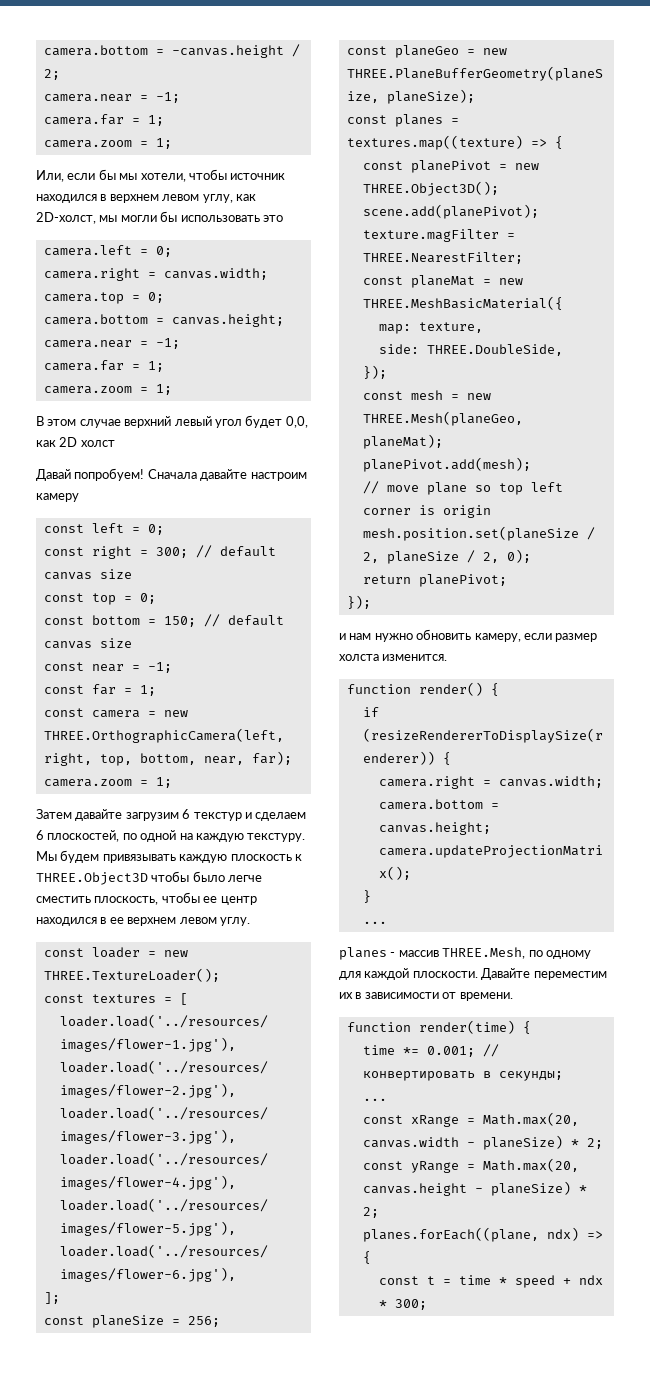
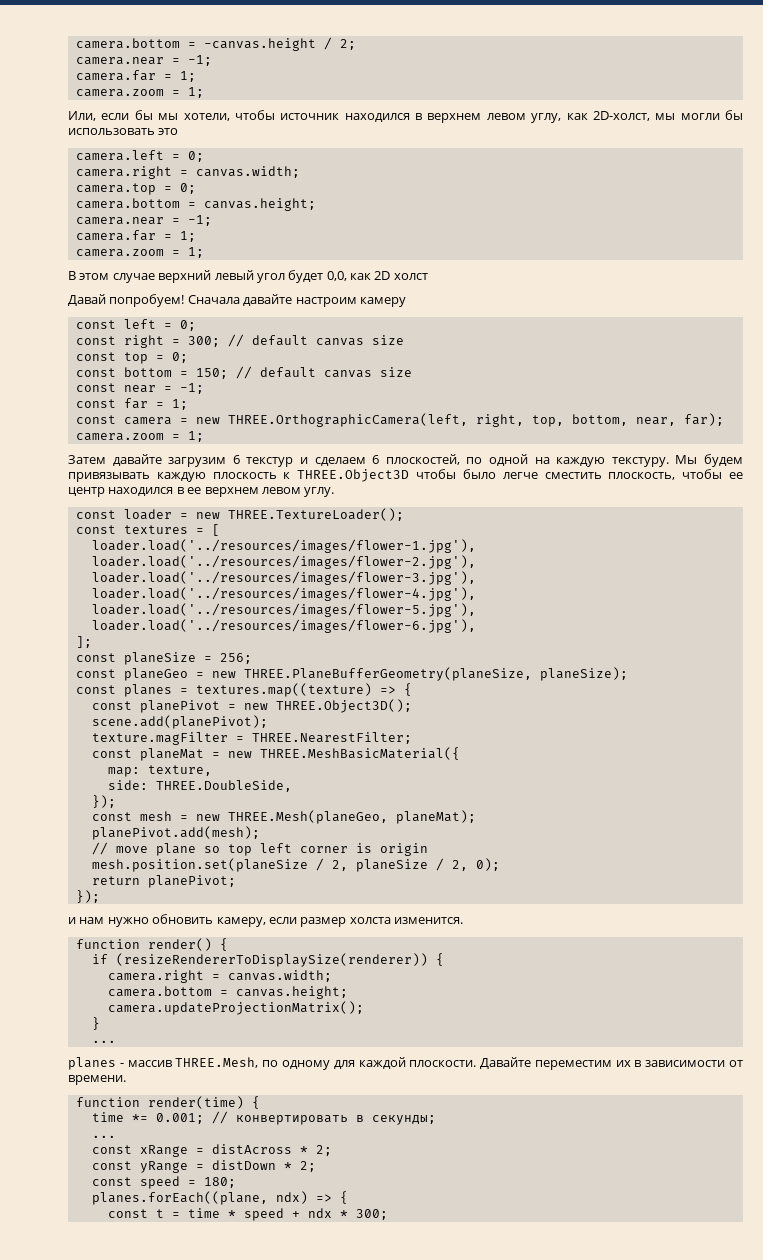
- const xRange = Math.max(20, canvas.width - planeSize) * 2;
+ const xRange = distAcross * 2;
- const yRange = Math.max(20, canvas.height - planeSize) * 2;
+ const yRange = distDown * 2;
+ const speed = 180;

